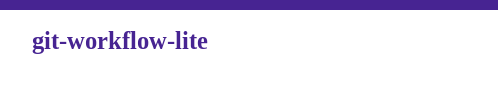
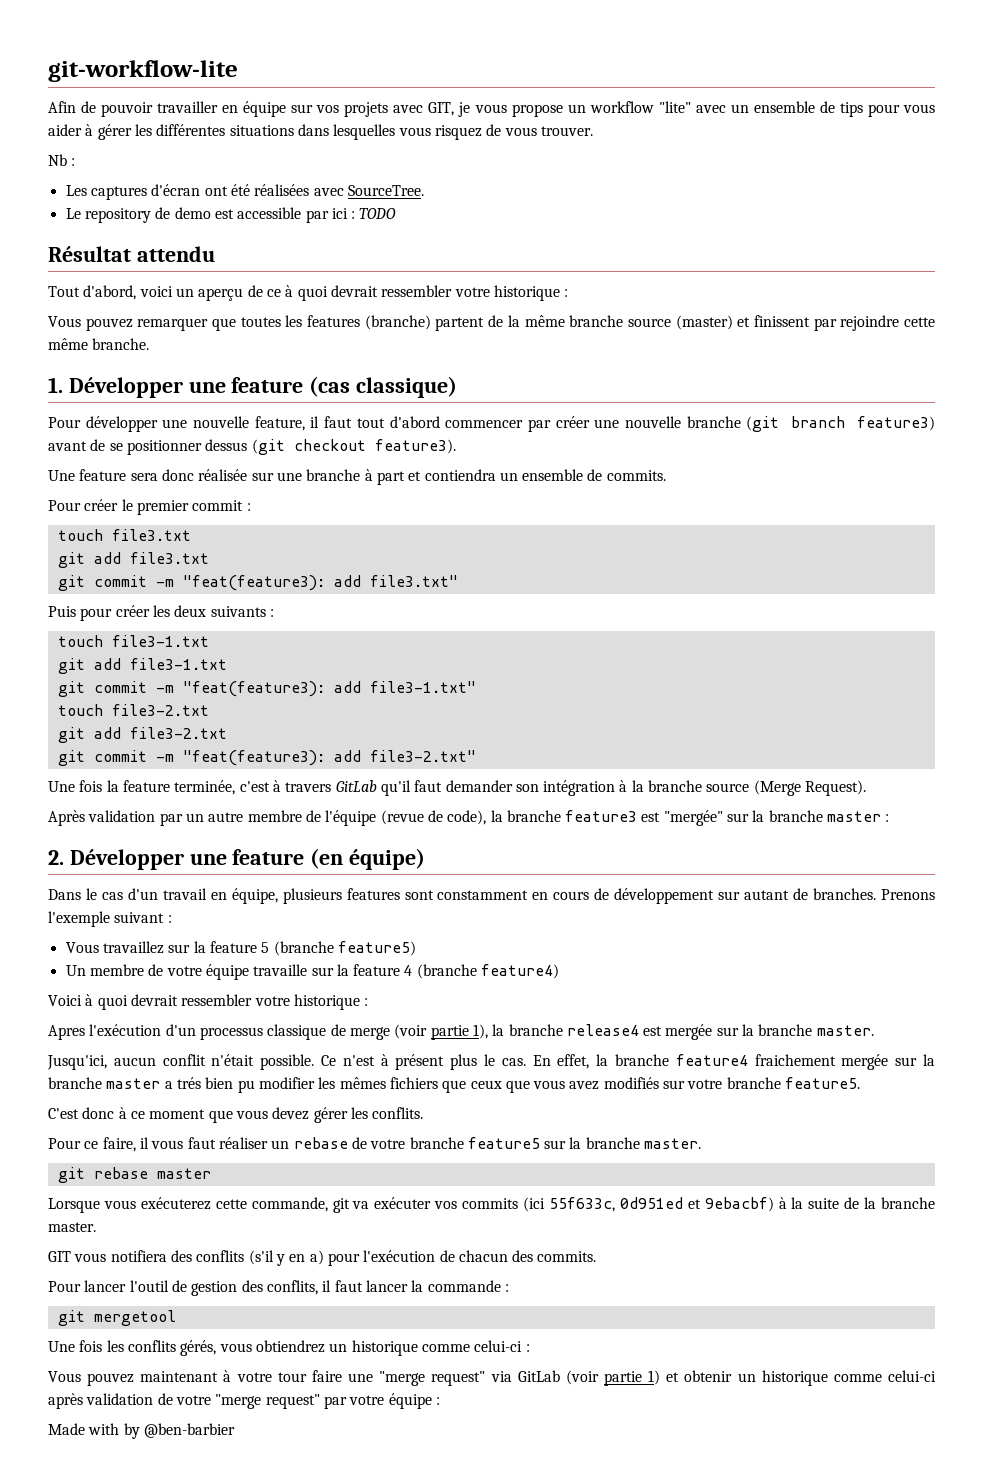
+ Afin de pouvoir travailler en équipe sur vos projets avec GIT, je vous propose un workflow "lite" avec un ensemble de tips pour vous aider à gérer les différentes situations dans lesquelles vous risquez de vous trouver.
+ Nb :
+ Les captures d'écran ont été réalisées avec SourceTree.
+ Le repository de demo est accessible par ici : TODO
+ Résultat attendu
+ Tout d'abord, voici un aperçu de ce à quoi devrait ressembler votre historique :
+ Vous pouvez remarquer que toutes les features (branche) partent de la même branche source (master) et finissent par rejoindre cette même branche.
+ 1. Développer une feature (cas classique)
+ Pour développer une nouvelle feature, il faut tout d'abord commencer par créer une nouvelle branche (git branch feature3) avant de se positionner dessus (git checkout feature3).
+ Une feature sera donc réalisée sur une branche à part et contiendra un ensemble de commits.
+ Pour créer le premier commit :
+ touch file3.txt
+ git add file3.txt
+ git commit -m "feat(feature3): add file3.txt"
+ Puis pour créer les deux suivants :
+ touch file3-1.txt
+ git add file3-1.txt
+ git commit -m "feat(feature3): add file3-1.txt"
+ touch file3-2.txt
+ git add file3-2.txt
+ git commit -m "feat(feature3): add file3-2.txt"
+ Une fois la feature terminée, c'est à travers GitLab qu'il faut demander son intégration à la branche source (Merge Request).
+ Après validation par un autre membre de l'équipe (revue de code), la branche feature3 est "mergée" sur la branche master :
+ 2. Développer une feature (en équipe)
+ Dans le cas d'un travail en équipe, plusieurs features sont constamment en cours de développement sur autant de branches. Prenons l'exemple suivant :
+ Vous travaillez sur la feature 5 (branche feature5)
+ Un membre de votre équipe travaille sur la feature 4 (branche feature4)
+ Voici à quoi devrait ressembler votre historique :
+ Apres l'exécution d'un processus classique de merge (voir partie 1), la branche release4 est mergée sur la branche master.
+ Jusqu'ici, aucun conflit n'était possible. Ce n'est à présent plus le cas. En effet, la branche feature4 fraichement mergée sur la branche master a trés bien pu modifier les mêmes fichiers que ceux que vous avez modifiés sur votre branche feature5.
+ C'est donc à ce moment que vous devez gérer les conflits.
+ Pour ce faire, il vous faut réaliser un rebase de votre branche feature5 sur la branche master.
+ git rebase master
+ Lorsque vous exécuterez cette commande, git va exécuter vos commits (ici 55f633c, 0d951ed et 9ebacbf) à la suite de la branche master.
+ GIT vous notifiera des conflits (s'il y en a) pour l'exécution de chacun des commits.
+ Pour lancer l'outil de gestion des conflits, il faut lancer la commande :
+ git mergetool
+ Une fois les conflits gérés, vous obtiendrez un historique comme celui-ci :
+ Vous pouvez maintenant à votre tour faire une "merge request" via GitLab (voir partie 1) et obtenir un historique comme celui-ci après validation de votre "merge request" par votre équipe :
+ Made with by @ben-barbier

